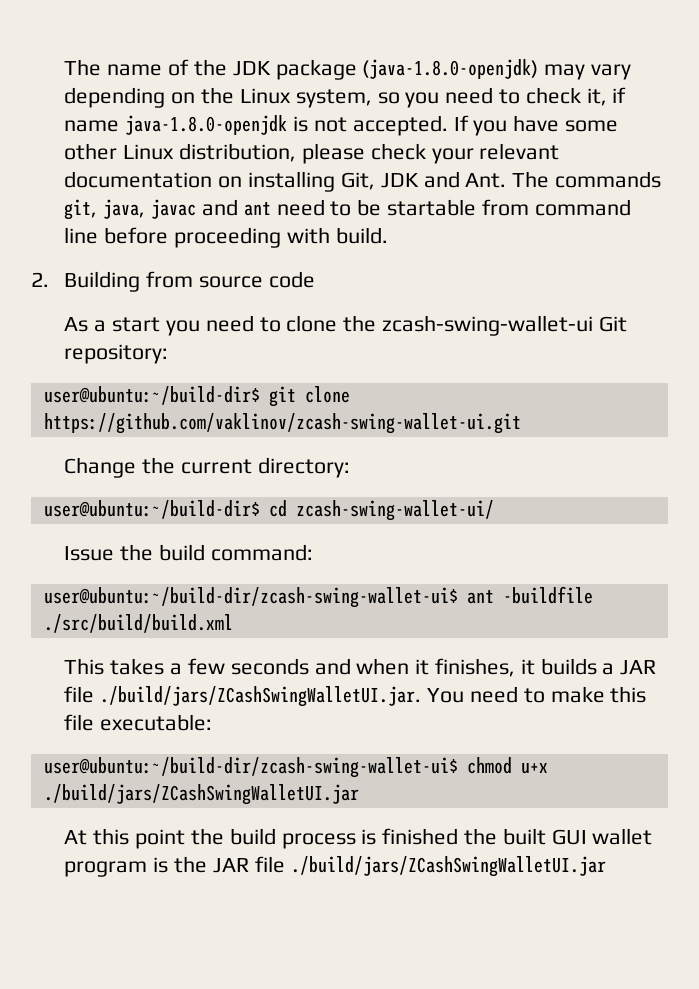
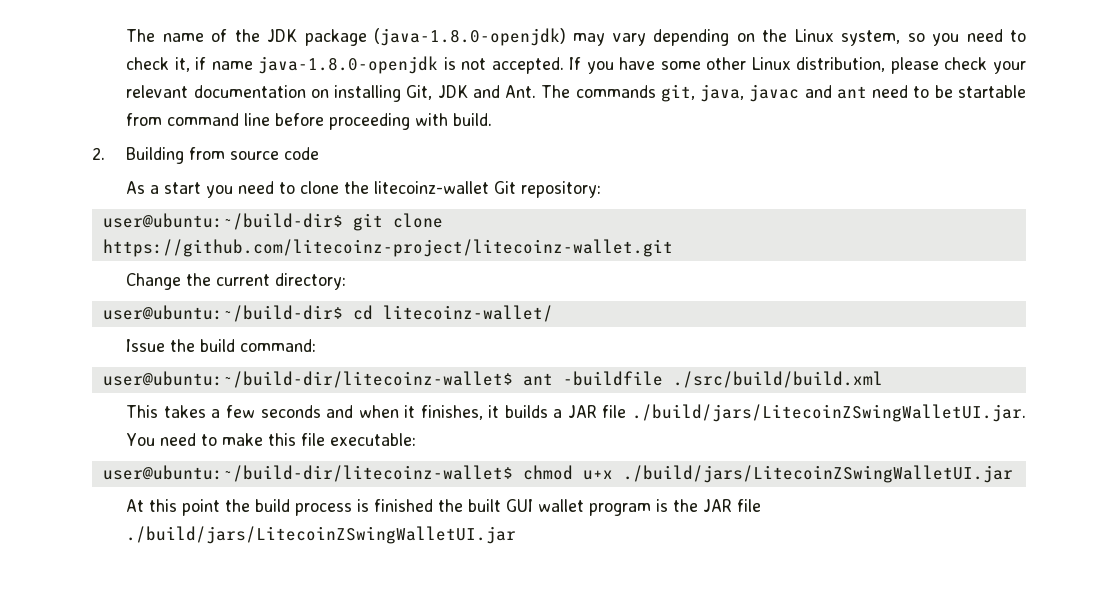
- As a start you need to clone the zcash-swing-wallet-ui Git repository:
+ As a start you need to clone the litecoinz-wallet Git repository:
- user@ubuntu:~/build-dir$ git clone https://github.com/vaklinov/zcash-swing-wallet-ui.git
+ user@ubuntu:~/build-dir$ git clone https://github.com/litecoinz-project/litecoinz-wallet.git
- user@ubuntu:~/build-dir$ cd zcash-swing-wallet-ui/
+ user@ubuntu:~/build-dir$ cd litecoinz-wallet/
- user@ubuntu:~/build-dir/zcash-swing-wallet-ui$ ant -buildfile ./src/build/build.xml
+ user@ubuntu:~/build-dir/litecoinz-wallet$ ant -buildfile ./src/build/build.xml
- This takes a few seconds and when it finishes, it builds a JAR file ./build/jars/ZCashSwingWalletUI.jar. You need to make this file executable:
+ This takes a few seconds and when it finishes, it builds a JAR file ./build/jars/LitecoinZSwingWalletUI.jar. You need to make this file executable:
- user@ubuntu:~/build-dir/zcash-swing-wallet-ui$ chmod u+x ./build/jars/ZCashSwingWalletUI.jar
+ user@ubuntu:~/build-dir/litecoinz-wallet$ chmod u+x ./build/jars/LitecoinZSwingWalletUI.jar
- At this point the build process is finished the built GUI wallet program is the JAR file ./build/jars/ZCashSwingWalletUI.jar
+ At this point the build process is finished the built GUI wallet program is the JAR file ./build/jars/LitecoinZSwingWalletUI.jar

